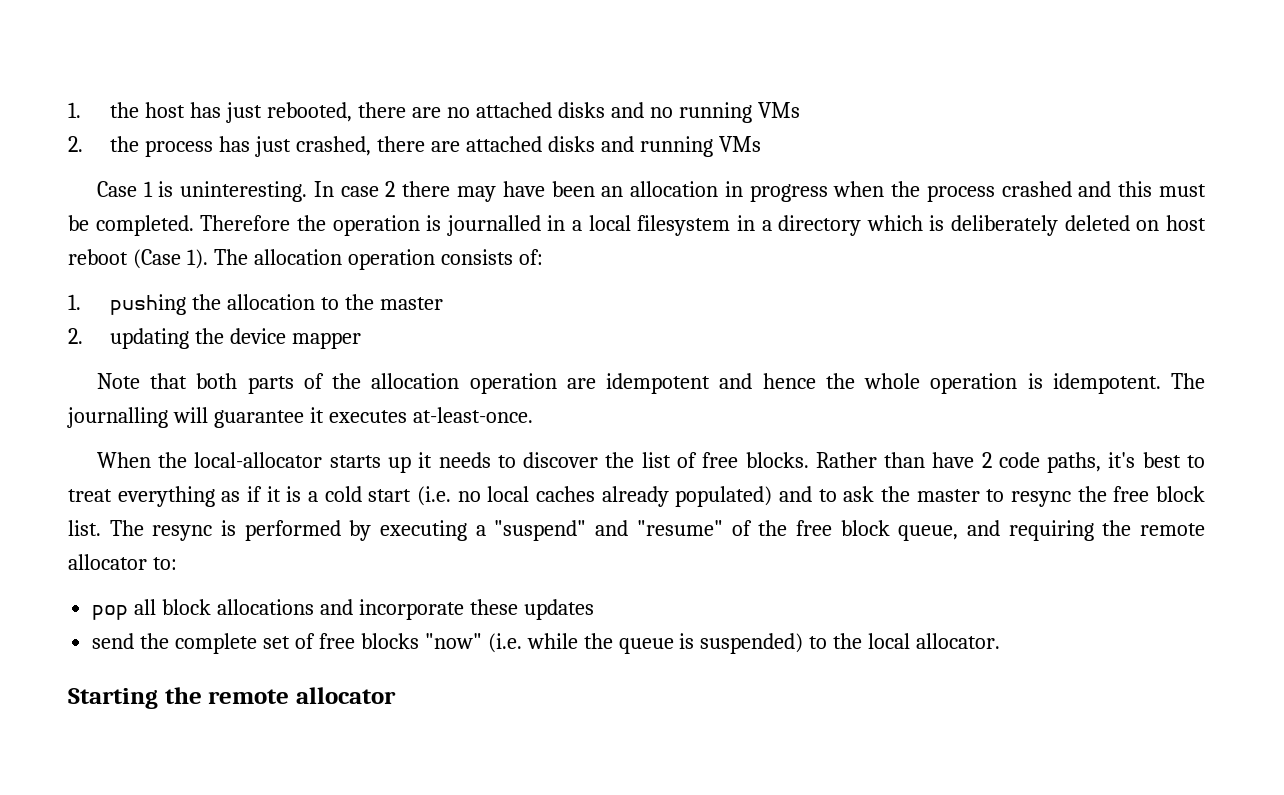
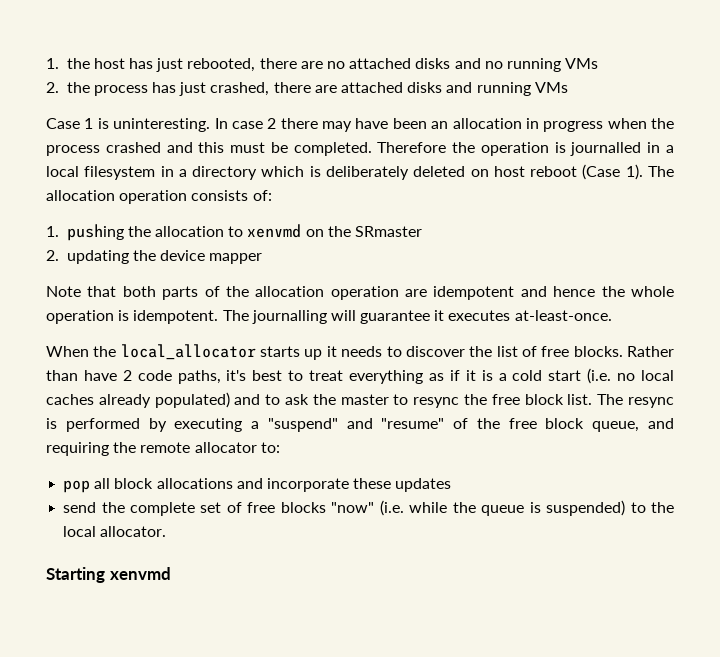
- 1. pushing the allocation to the master
+ 1. pushing the allocation to xenvmd on the SRmaster
- When the local-allocator starts up it needs to discover the list of free blocks.
+ When the local_allocator starts up it needs to discover the list of free blocks.
- Starting the remote allocator
+ Starting xenvmd

